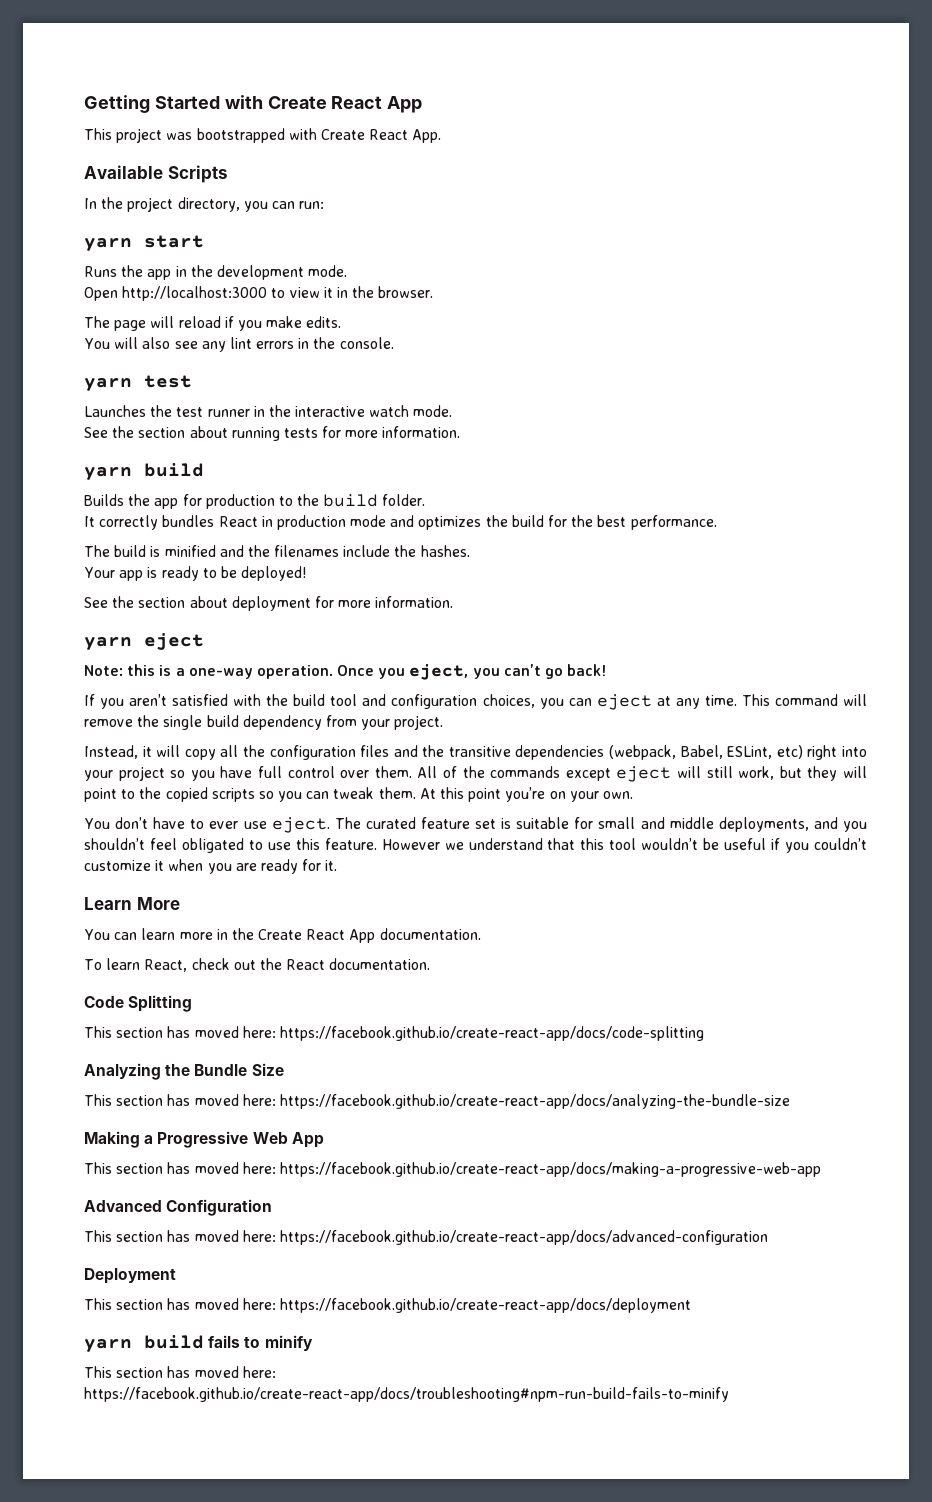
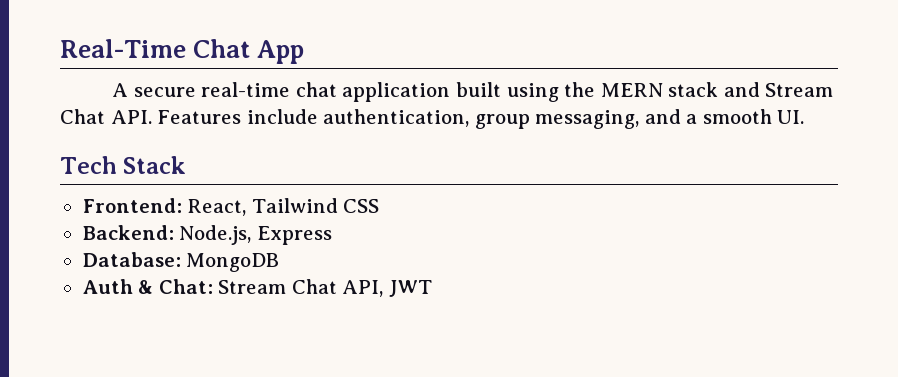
- Getting Started with Create React App
- This project was bootstrapped with Create React App.
- Available Scripts
- In the project directory, you can run:
- yarn start
- Runs the app in the development mode.
- Open http://localhost:3000 to view it in the browser.
- The page will reload if you make edits.
- You will also see any lint errors in the console.
- yarn test
- Launches the test runner in the interactive watch mode.
- See the section about running tests for more information.
- yarn build
- Builds the app for production to the build folder.
- It correctly bundles React in production mode and optimizes the build for the best performance.
- The build is minified and the filenames include the hashes.
- Your app is ready to be deployed!
- See the section about deployment for more information.
- yarn eject
- Note: this is a one-way operation. Once you eject, you can’t go back!
- If you aren’t satisfied with the build tool and configuration choices, you can eject at any time. This command will remove the single build dependency from your project.
- Instead, it will copy all the configuration files and the transitive dependencies (webpack, Babel, ESLint, etc) right into your project so you have full control over them. All of the commands except eject will still work, but they will point to the copied scripts so you can tweak them. At this point you’re on your own.
- You don’t have to ever use eject. The curated feature set is suitable for small and middle deployments, and you shouldn’t feel obligated to use this feature. However we understand that this tool wouldn’t be useful if you couldn’t customize it when you are ready for it.
- Learn More
- You can learn more in the Create React App documentation.
- To learn React, check out the React documentation.
- Code Splitting
- This section has moved here: https://facebook.github.io/create-react-app/docs/code-splitting
- Analyzing the Bundle Size
- This section has moved here: https://facebook.github.io/create-react-app/docs/analyzing-the-bundle-size
- Making a Progressive Web App
- This section has moved here: https://facebook.github.io/create-react-app/docs/making-a-progressive-web-app
- Advanced Configuration
- This section has moved here: https://facebook.github.io/create-react-app/docs/advanced-configuration
- Deployment
- This section has moved here: https://facebook.github.io/create-react-app/docs/deployment
- yarn build fails to minify
- This section has moved here: https://facebook.github.io/create-react-app/docs/troubleshooting#npm-run-build-fails-to-minify
+ Real-Time Chat App
+ A secure real-time chat application built using the MERN stack and Stream Chat API. Features include authentication, group messaging, and a smooth UI.
+ Tech Stack
+ Frontend: React, Tailwind CSS
+ Backend: Node.js, Express
+ Database: MongoDB
+ Auth & Chat: Stream Chat API, JWT

